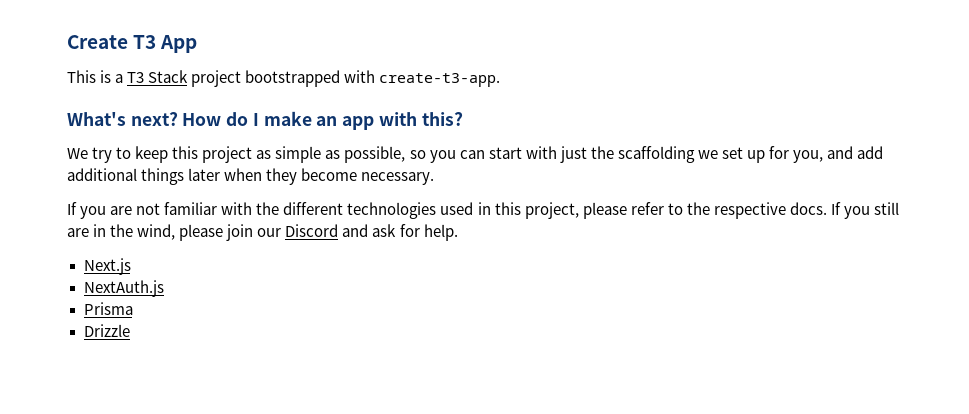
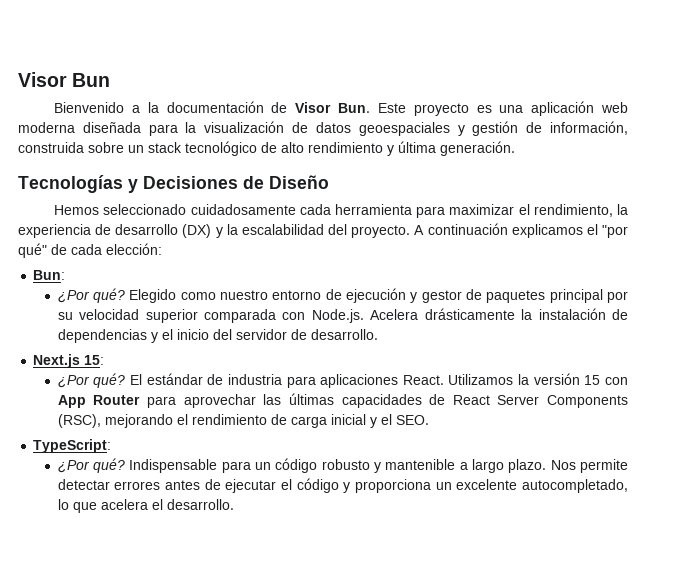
- Create T3 App
- This is a T3 Stack project bootstrapped with create-t3-app.
- What's next? How do I make an app with this?
- We try to keep this project as simple as possible, so you can start with just the scaffolding we set up for you, and add additional things later when they become necessary.
- If you are not familiar with the different technologies used in this project, please refer to the respective docs. If you still are in the wind, please join our Discord and ask for help.
- Next.js
- NextAuth.js
- Prisma
- Drizzle
+ Visor Bun
+ Bienvenido a la documentación de Visor Bun. Este proyecto es una aplicación web moderna diseñada para la visualización de datos geoespaciales y gestión de información, construida sobre un stack tecnológico de alto rendimiento y última generación.
+ Tecnologías y Decisiones de Diseño
+ Hemos seleccionado cuidadosamente cada herramienta para maximizar el rendimiento, la experiencia de desarrollo (DX) y la escalabilidad del proyecto. A continuación explicamos el "por qué" de cada elección:
+ Bun:
+ ¿Por qué? Elegido como nuestro entorno de ejecución y gestor de paquetes principal por su velocidad superior comparada con Node.js. Acelera drásticamente la instalación de dependencias y el inicio del servidor de desarrollo.
+ Next.js 15:
+ ¿Por qué? El estándar de industria para aplicaciones React. Utilizamos la versión 15 con App Router para aprovechar las últimas capacidades de React Server Components (RSC), mejorando el rendimiento de carga inicial y el SEO.
+ TypeScript:
+ ¿Por qué? Indispensable para un código robusto y mantenible a largo plazo. Nos permite detectar errores antes de ejecutar el código y proporciona un excelente autocompletado, lo que acelera el desarrollo.

